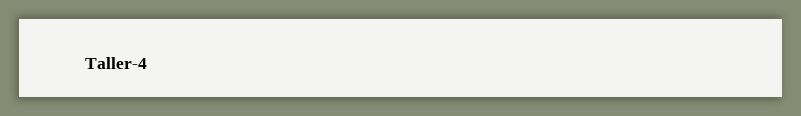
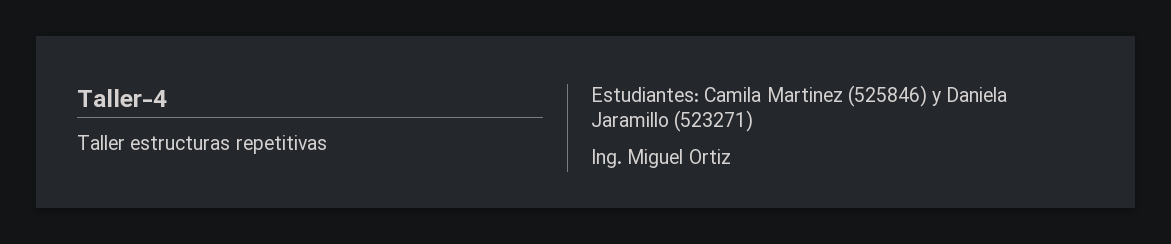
+ Taller estructuras repetitivas
+ Estudiantes: Camila Martinez (525846) y Daniela Jaramillo (523271)
+ Ing. Miguel Ortiz

